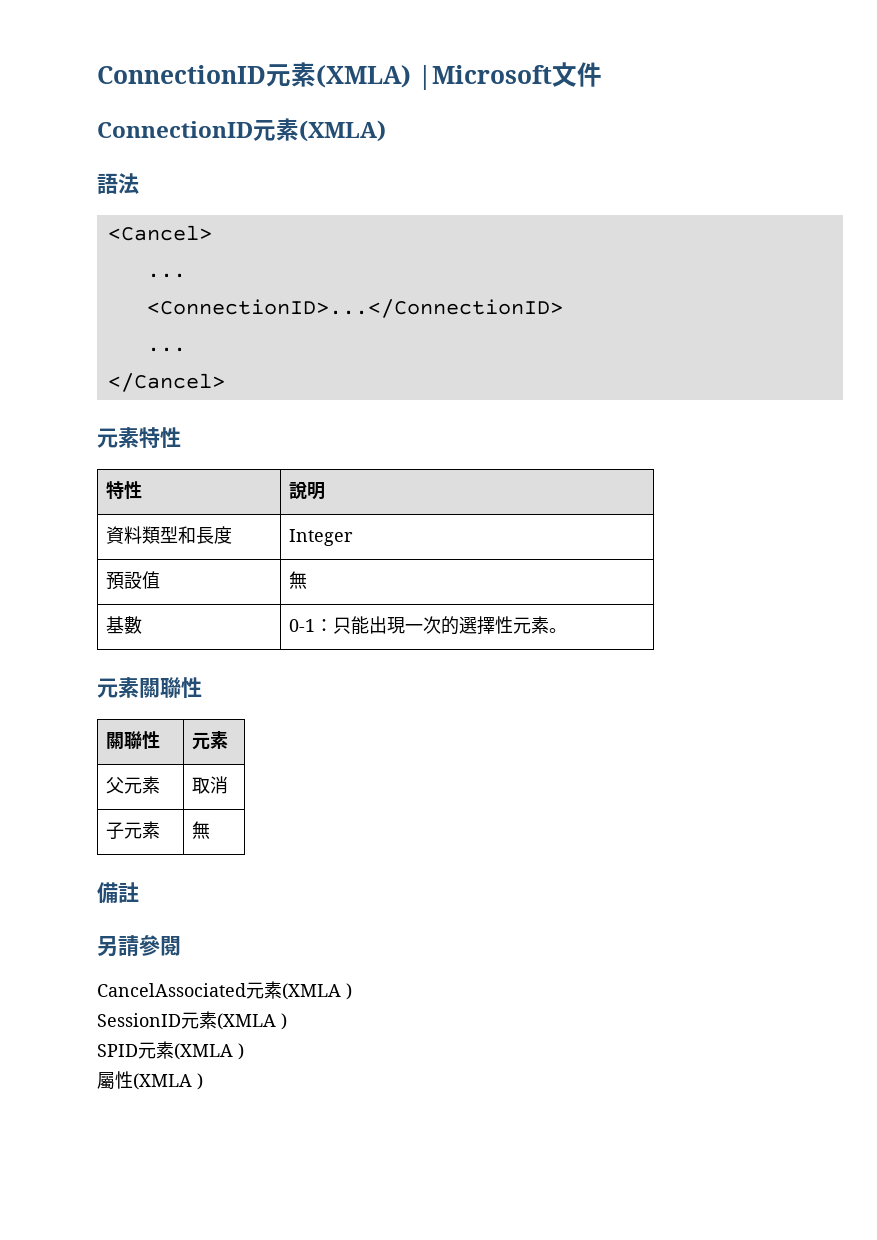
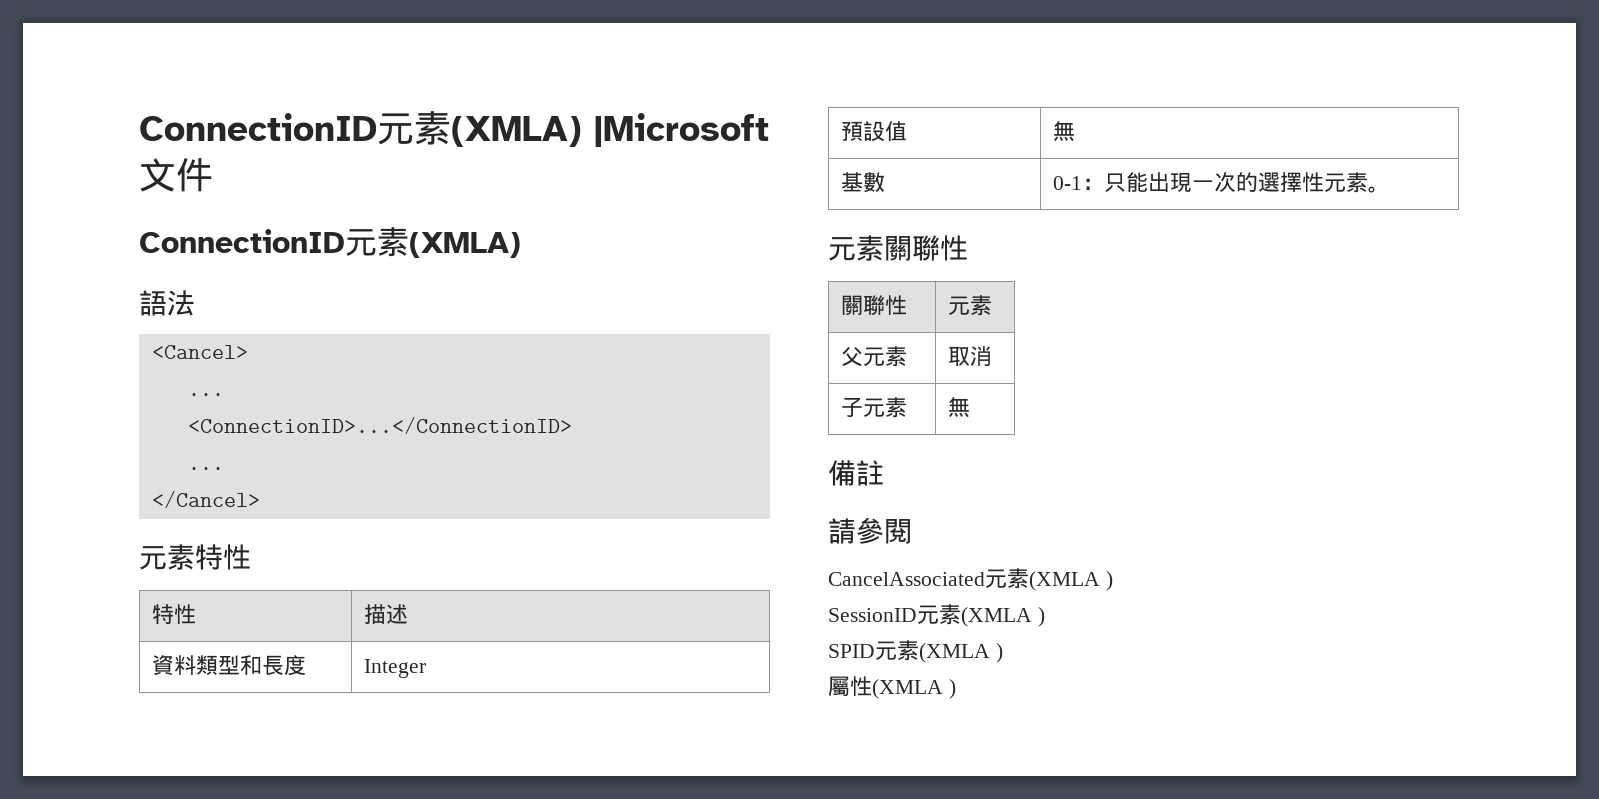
- 特性 | 說明
+ 特性 | 描述
- 另請參閱
+ 請參閱

